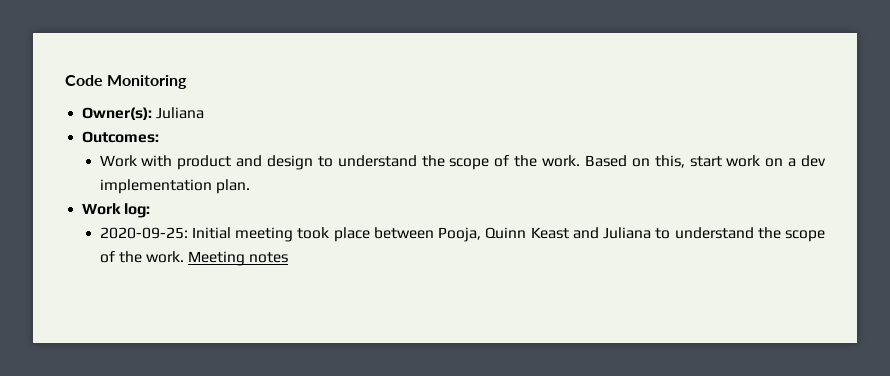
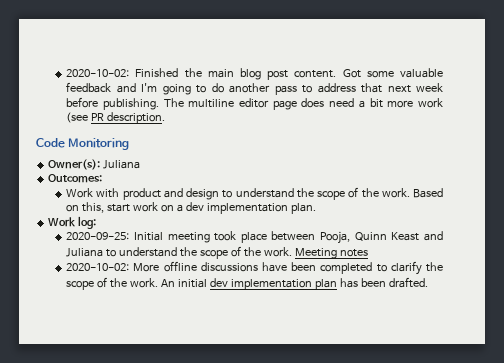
+ 2020-10-02: Finished the main blog post content. Got some valuable feedback and I'm going to do another pass to address that next week before publishing. The multiline editor page does need a bit more work (see PR description.
+ 2020-10-02: More offline discussions have been completed to clarify the scope of the work. An initial dev implementation plan has been drafted.

